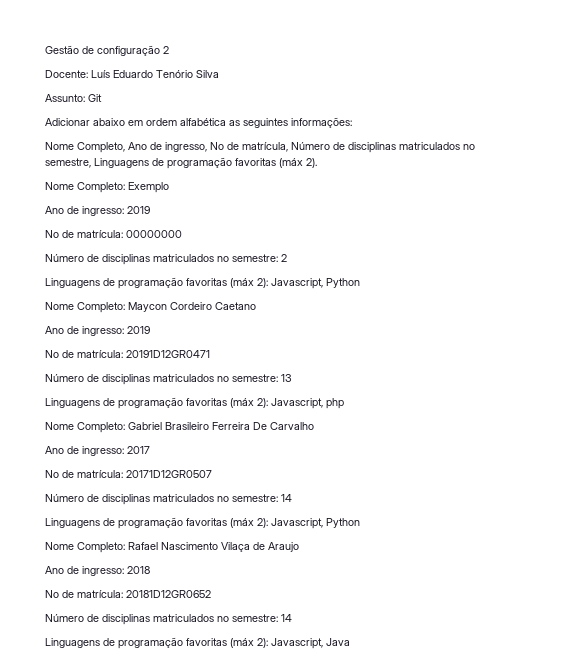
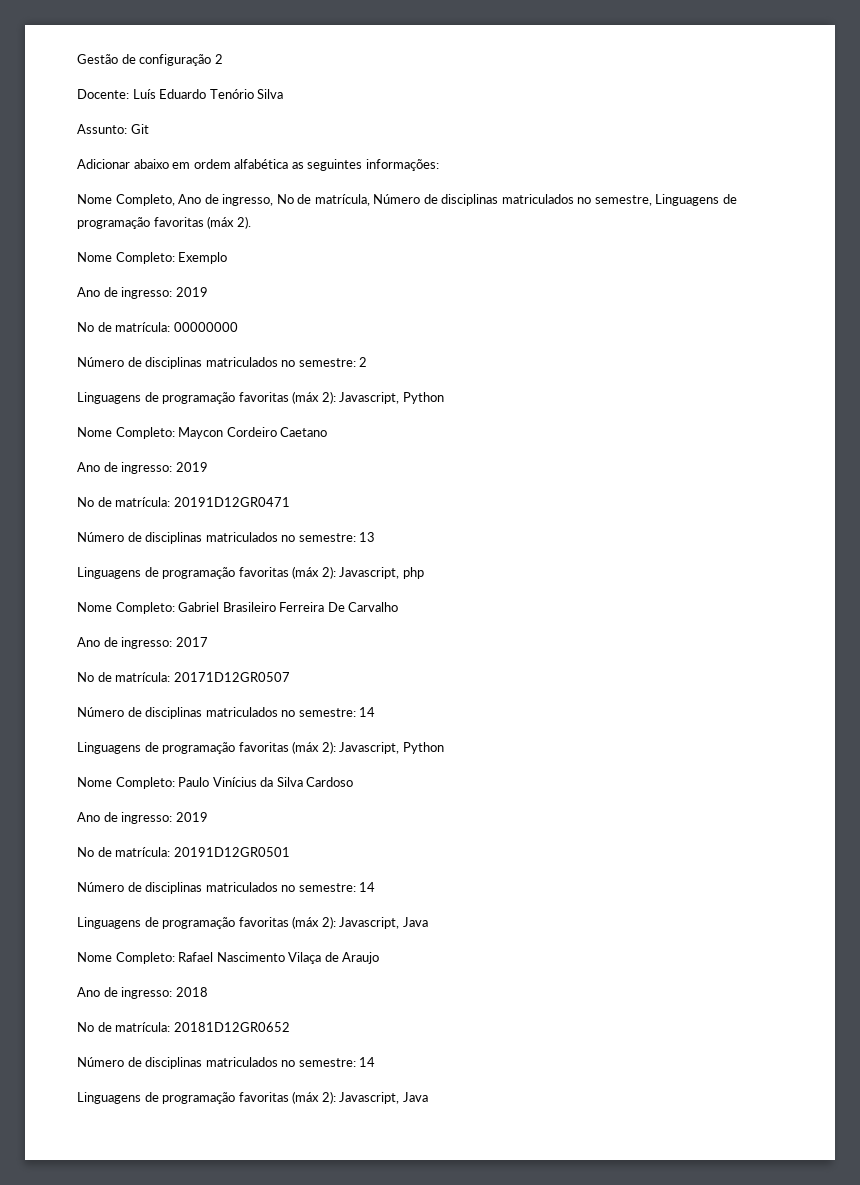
+ Nome Completo: Paulo Vinícius da Silva Cardoso
+ Ano de ingresso: 2019
+ No de matrícula: 20191D12GR0501
+ Número de disciplinas matriculados no semestre: 14
+ Linguagens de programação favoritas (máx 2): Javascript, Java

